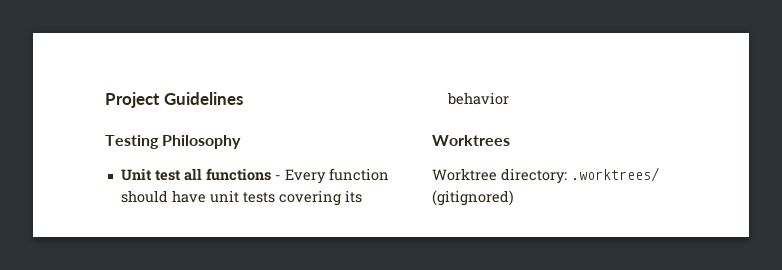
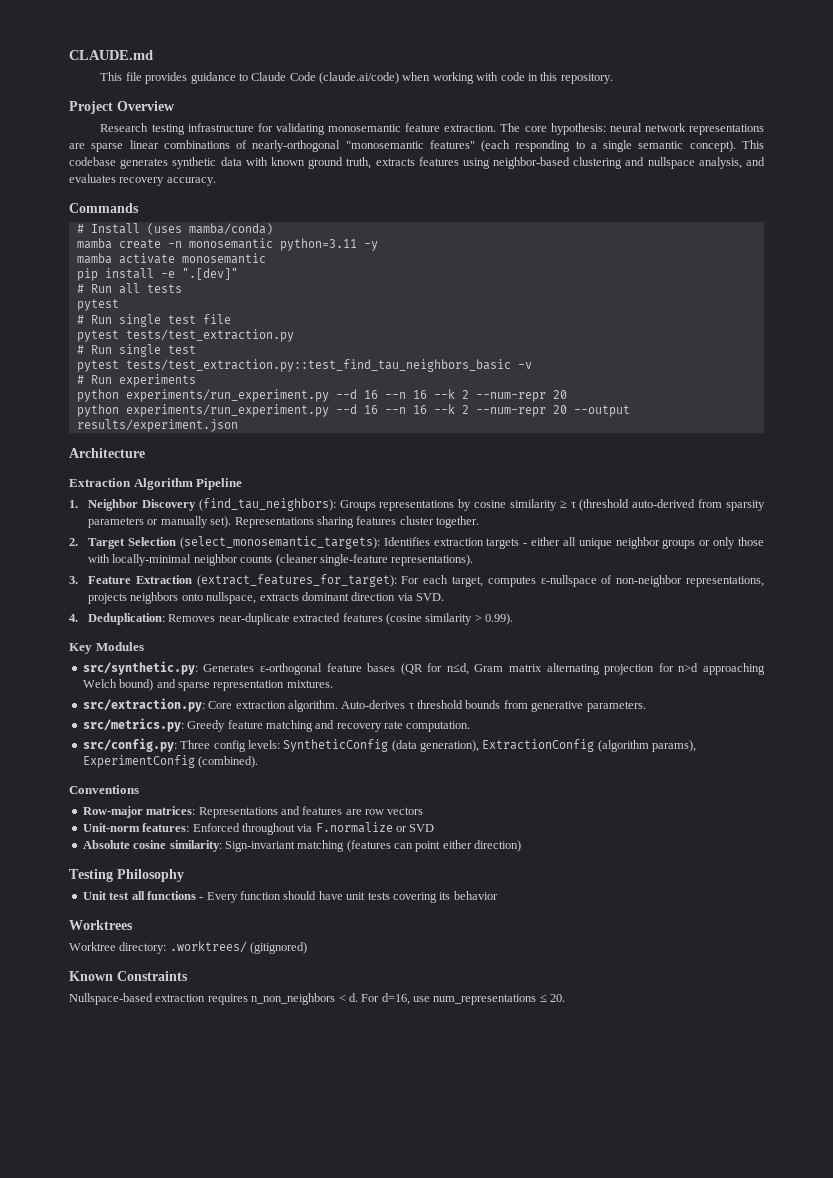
- Project Guidelines
+ CLAUDE.md
+ This file provides guidance to Claude Code (claude.ai/code) when working with code in this repository.
+ Project Overview
+ Research testing infrastructure for validating monosemantic feature extraction. The core hypothesis: neural network representations are sparse linear combinations of nearly-orthogonal "monosemantic features" (each responding to a single semantic concept). This codebase generates synthetic data with known ground truth, extracts features using neighbor-based clustering and nullspace analysis, and evaluates recovery accuracy.
+ Commands
+ # Install (uses mamba/conda)
+ mamba create -n monosemantic python=3.11 -y
+ mamba activate monosemantic
+ pip install -e ".[dev]"
+ # Run all tests
+ pytest
+ # Run single test file
+ pytest tests/test_extraction.py
+ # Run single test
+ pytest tests/test_extraction.py::test_find_tau_neighbors_basic -v
+ # Run experiments
+ python experiments/run_experiment.py --d 16 --n 16 --k 2 --num-repr 20
+ python experiments/run_experiment.py --d 16 --n 16 --k 2 --num-repr 20 --output results/experiment.json
+ Architecture
+ Extraction Algorithm Pipeline
+ 1. Neighbor Discovery (find_tau_neighbors): Groups representations by cosine similarity ≥ τ (threshold auto-derived from sparsity parameters or manually set). Representations sharing features cluster together.
+ 2. Target Selection (select_monosemantic_targets): Identifies extraction targets - either all unique neighbor groups or only those with locally-minimal neighbor counts (cleaner single-feature representations).
+ 3. Feature Extraction (extract_features_for_target): For each target, computes ε-nullspace of non-neighbor representations, projects neighbors onto nullspace, extracts dominant direction via SVD.
+ 4. Deduplication: Removes near-duplicate extracted features (cosine similarity > 0.99).
+ Key Modules
+ src/synthetic.py: Generates ε-orthogonal feature bases (QR for n≤d, Gram matrix alternating projection for n>d approaching Welch bound) and sparse representation mixtures.
+ src/extraction.py: Core extraction algorithm. Auto-derives τ threshold bounds from generative parameters.
+ src/metrics.py: Greedy feature matching and recovery rate computation.
+ src/config.py: Three config levels: SyntheticConfig (data generation), ExtractionConfig (algorithm params), ExperimentConfig (combined).
+ Conventions
+ Row-major matrices: Representations and features are row vectors
+ Unit-norm features: Enforced throughout via F.normalize or SVD
+ Absolute cosine similarity: Sign-invariant matching (features can point either direction)
+ Known Constraints
+ Nullspace-based extraction requires n_non_neighbors < d. For d=16, use num_representations ≤ 20.

